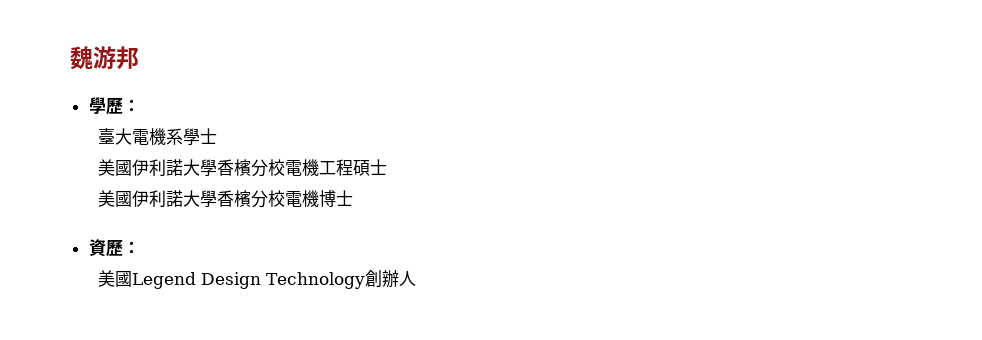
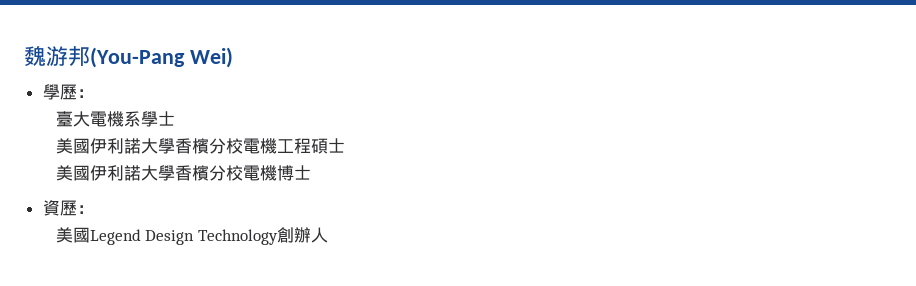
- 魏游邦
+ 魏游邦(You-Pang Wei)

